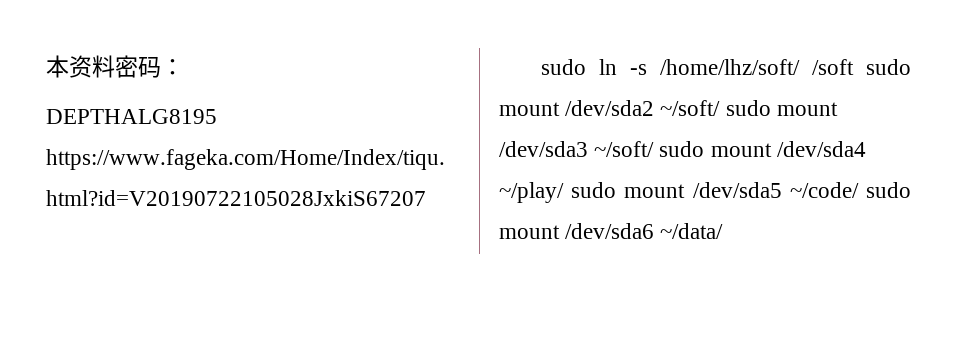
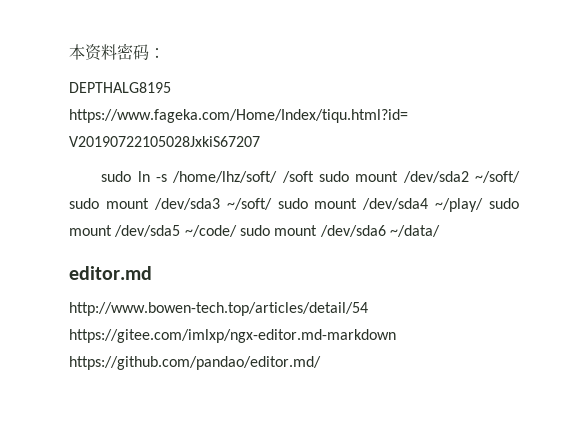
+ editor.md
+ http://www.bowen-tech.top/articles/detail/54 https://gitee.com/imlxp/ngx-editor.md-markdown https://github.com/pandao/editor.md/

